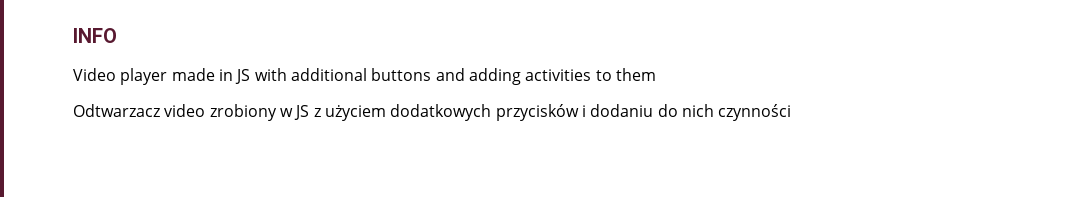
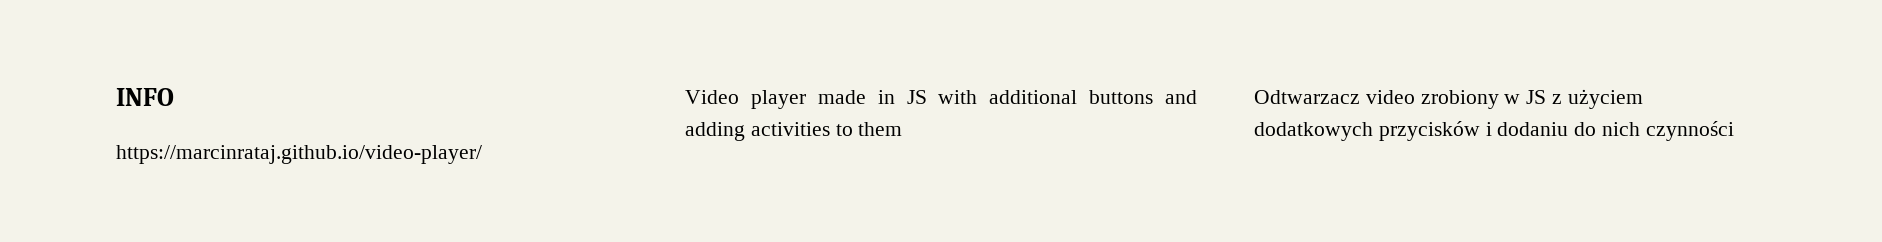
+ https://marcinrataj.github.io/video-player/

